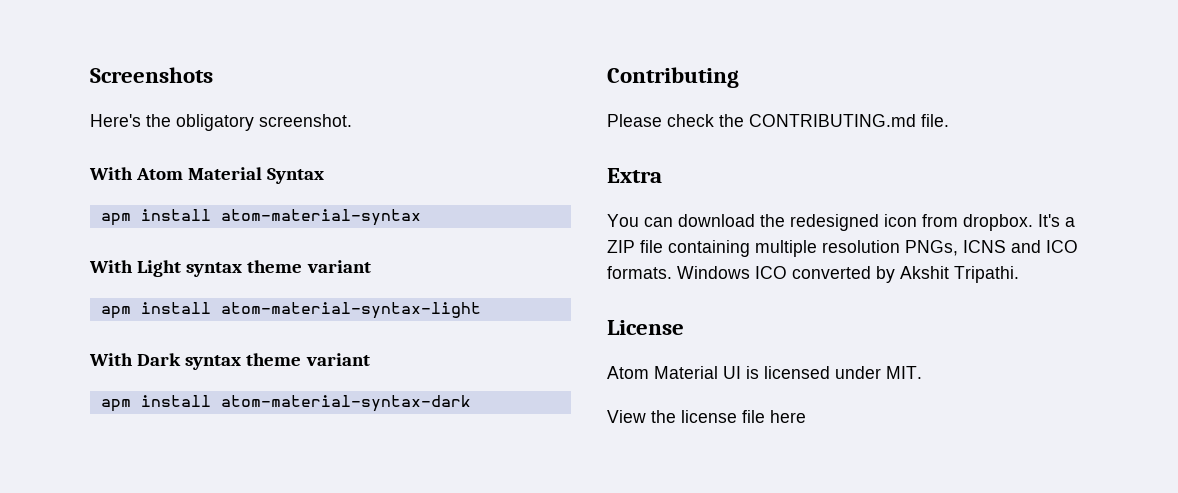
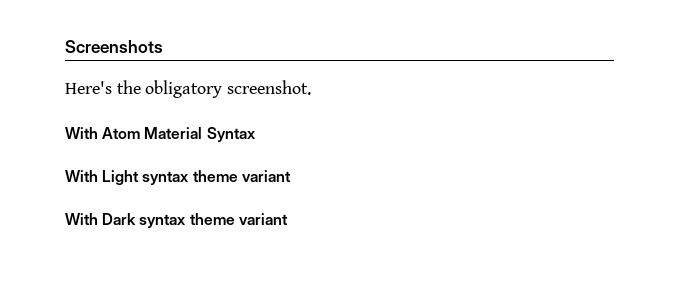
- apm install atom-material-syntax
- apm install atom-material-syntax-light
- apm install atom-material-syntax-dark
- Contributing
- Please check the CONTRIBUTING.md file.
- Extra
- You can download the redesigned icon from dropbox. It's a ZIP file containing multiple resolution PNGs, ICNS and ICO formats. Windows ICO converted by Akshit Tripathi.
- License
- Atom Material UI is licensed under MIT.
- View the license file here

